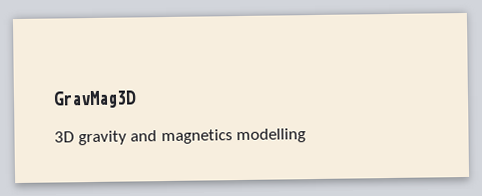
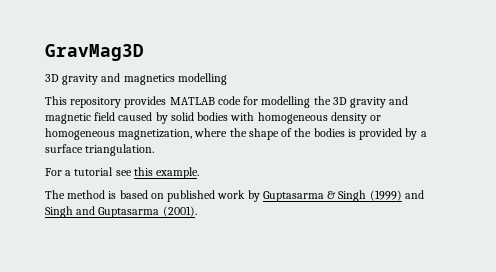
+ This repository provides MATLAB code for modelling the 3D gravity and magnetic field caused by solid bodies with homogeneous density or homogeneous magnetization, where the shape of the bodies is provided by a surface triangulation.
+ For a tutorial see this example.
+ The method is based on published work by Guptasarma & Singh (1999) and Singh and Guptasarma (2001).

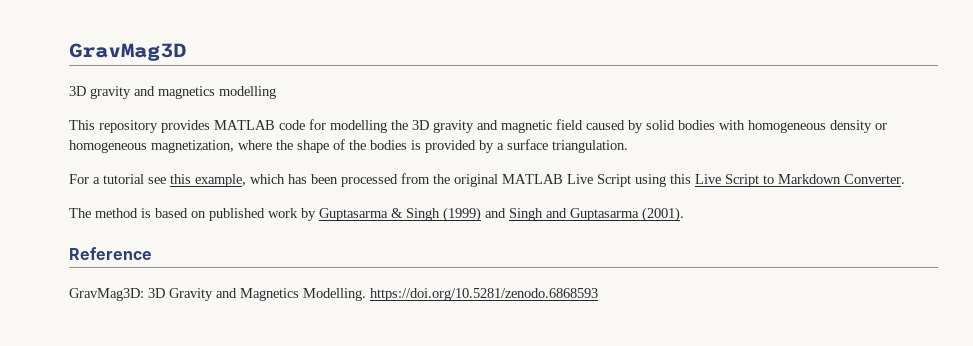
- For a tutorial see this example.
+ For a tutorial see this example, which has been processed from the original MATLAB Live Script using this Live Script to Markdown Converter.
+ Reference
+ GravMag3D: 3D Gravity and Magnetics Modelling. https://doi.org/10.5281/zenodo.6868593

